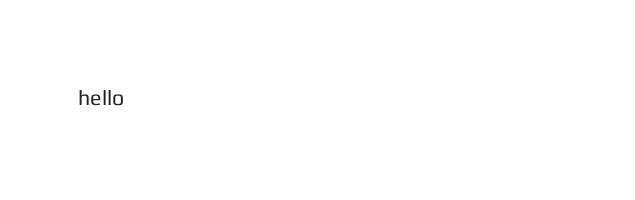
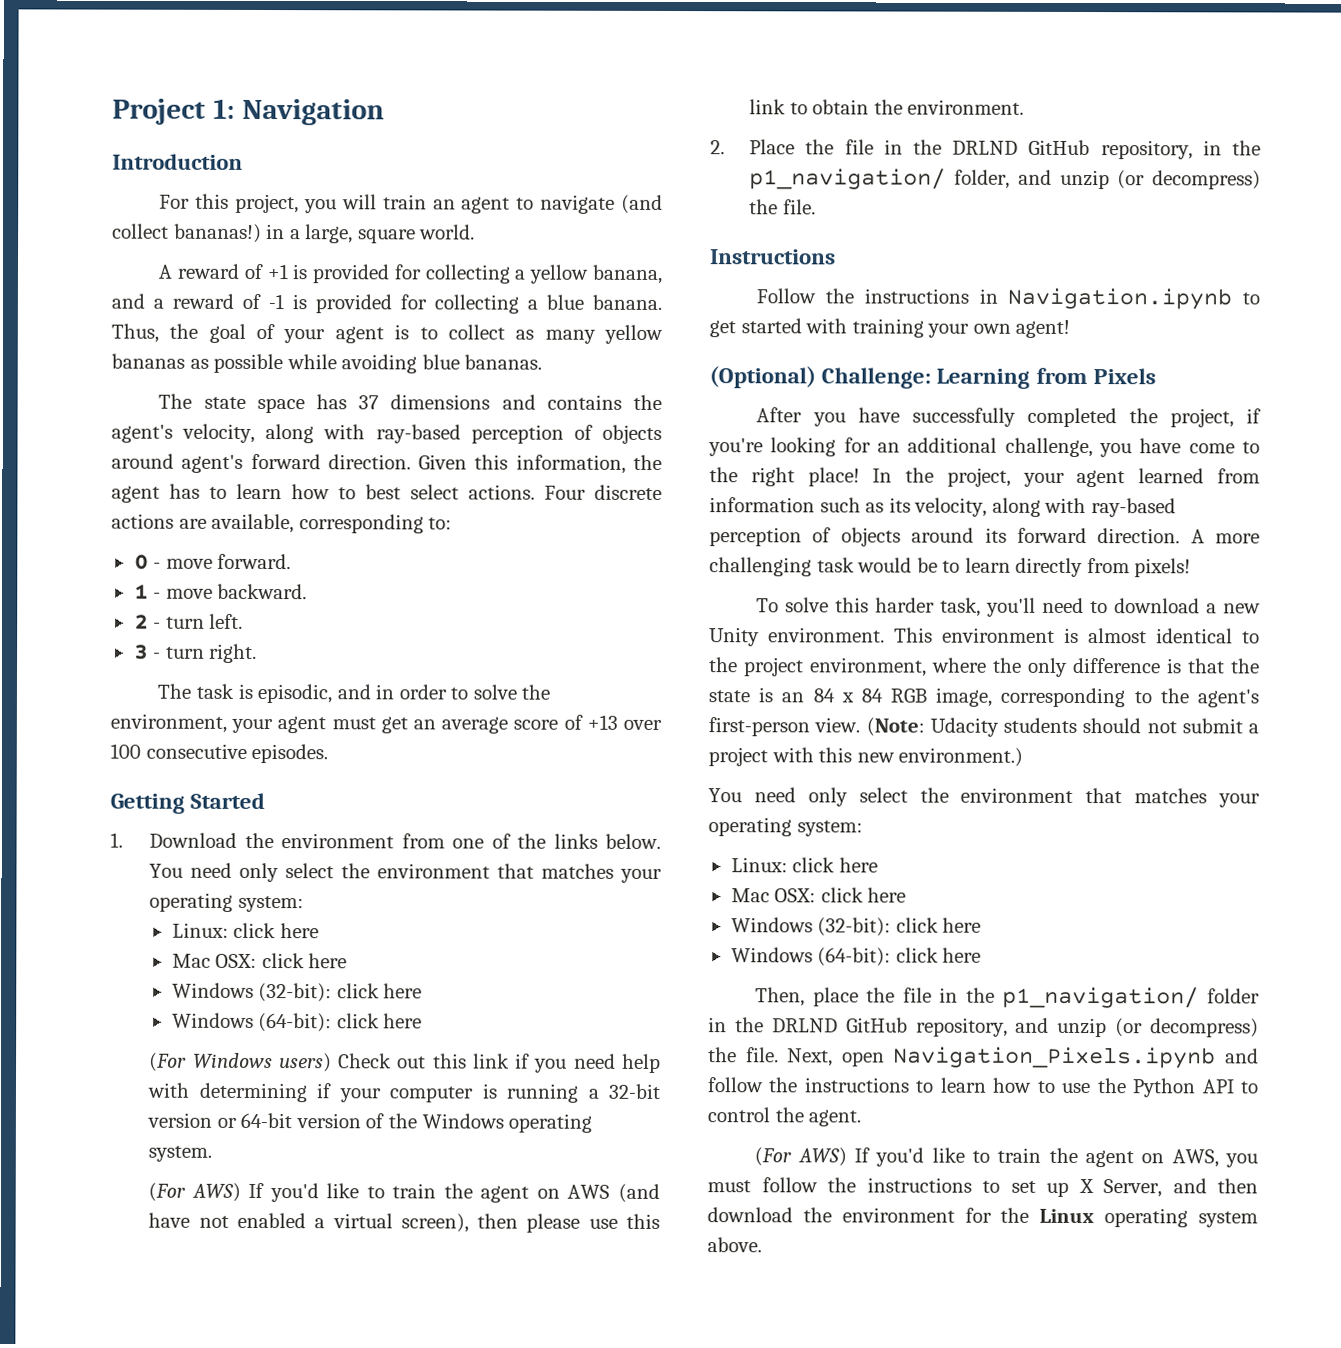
- hello
+ Project 1: Navigation
+ Introduction
+ For this project, you will train an agent to navigate (and collect bananas!) in a large, square world.
+ A reward of +1 is provided for collecting a yellow banana, and a reward of -1 is provided for collecting a blue banana. Thus, the goal of your agent is to collect as many yellow bananas as possible while avoiding blue bananas.
+ The state space has 37 dimensions and contains the agent's velocity, along with ray-based perception of objects around agent's forward direction. Given this information, the agent has to learn how to best select actions. Four discrete actions are available, corresponding to:
+ 0 - move forward.
+ 1 - move backward.
+ 2 - turn left.
+ 3 - turn right.
+ The task is episodic, and in order to solve the environment, your agent must get an average score of +13 over 100 consecutive episodes.
+ Getting Started
+ 1. Download the environment from one of the links below. You need only select the environment that matches your operating system:
+ Linux: click here
+ Mac OSX: click here
+ Windows (32-bit): click here
+ Windows (64-bit): click here
+ (For Windows users) Check out this link if you need help with determining if your computer is running a 32-bit version or 64-bit version of the Windows operating system.
+ (For AWS) If you'd like to train the agent on AWS (and have not enabled a virtual screen), then please use this link to obtain the environment.
+ 2. Place the file in the DRLND GitHub repository, in the p1_navigation/ folder, and unzip (or decompress) the file.
+ Instructions
+ Follow the instructions in Navigation.ipynb to get started with training your own agent!
+ (Optional) Challenge: Learning from Pixels
+ After you have successfully completed the project, if you're looking for an additional challenge, you have come to the right place! In the project, your agent learned from information such as its velocity, along with ray-based perception of objects around its forward direction. A more challenging task would be to learn directly from pixels!
+ To solve this harder task, you'll need to download a new Unity environment. This environment is almost identical to the project environment, where the only difference is that the state is an 84 x 84 RGB image, corresponding to the agent's first-person view. (Note: Udacity students should not submit a project with this new environment.)
+ You need only select the environment that matches your operating system:
+ Linux: click here
+ Mac OSX: click here
+ Windows (32-bit): click here
+ Windows (64-bit): click here
+ Then, place the file in the p1_navigation/ folder in the DRLND GitHub repository, and unzip (or decompress) the file. Next, open Navigation_Pixels.ipynb and follow the instructions to learn how to use the Python API to control the agent.
+ (For AWS) If you'd like to train the agent on AWS, you must follow the instructions to set up X Server, and then download the environment for the Linux operating system above.

